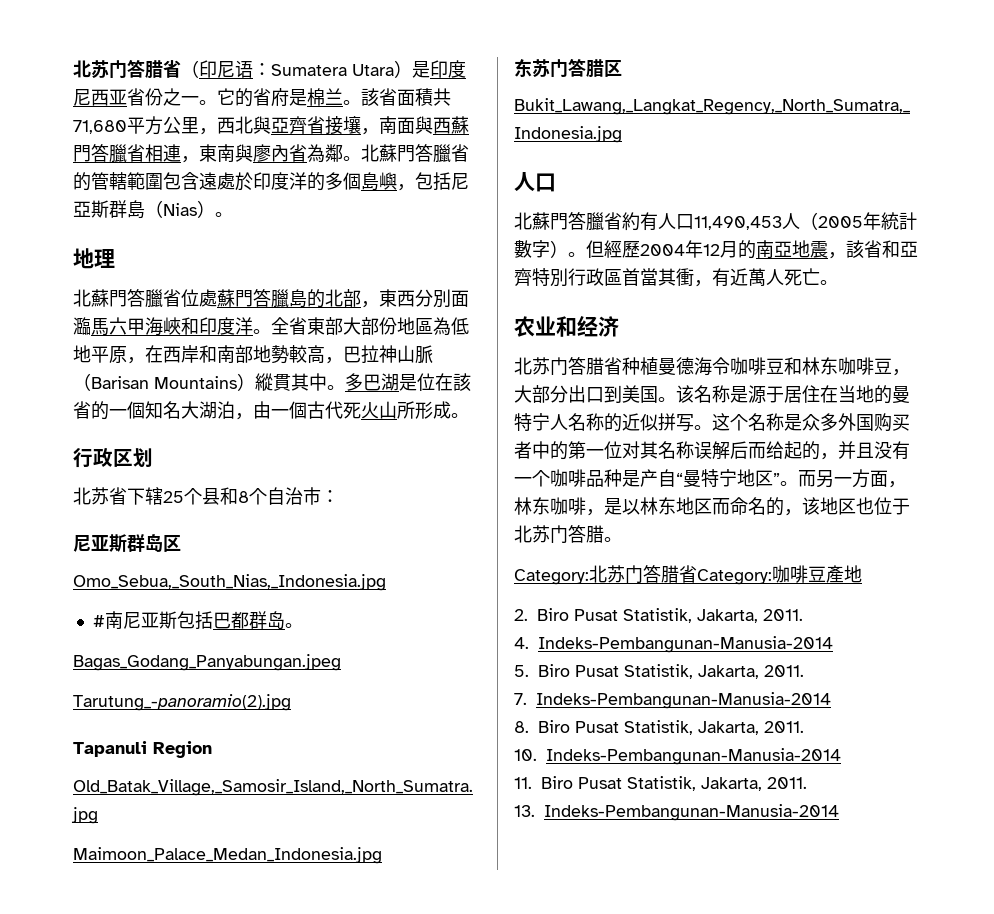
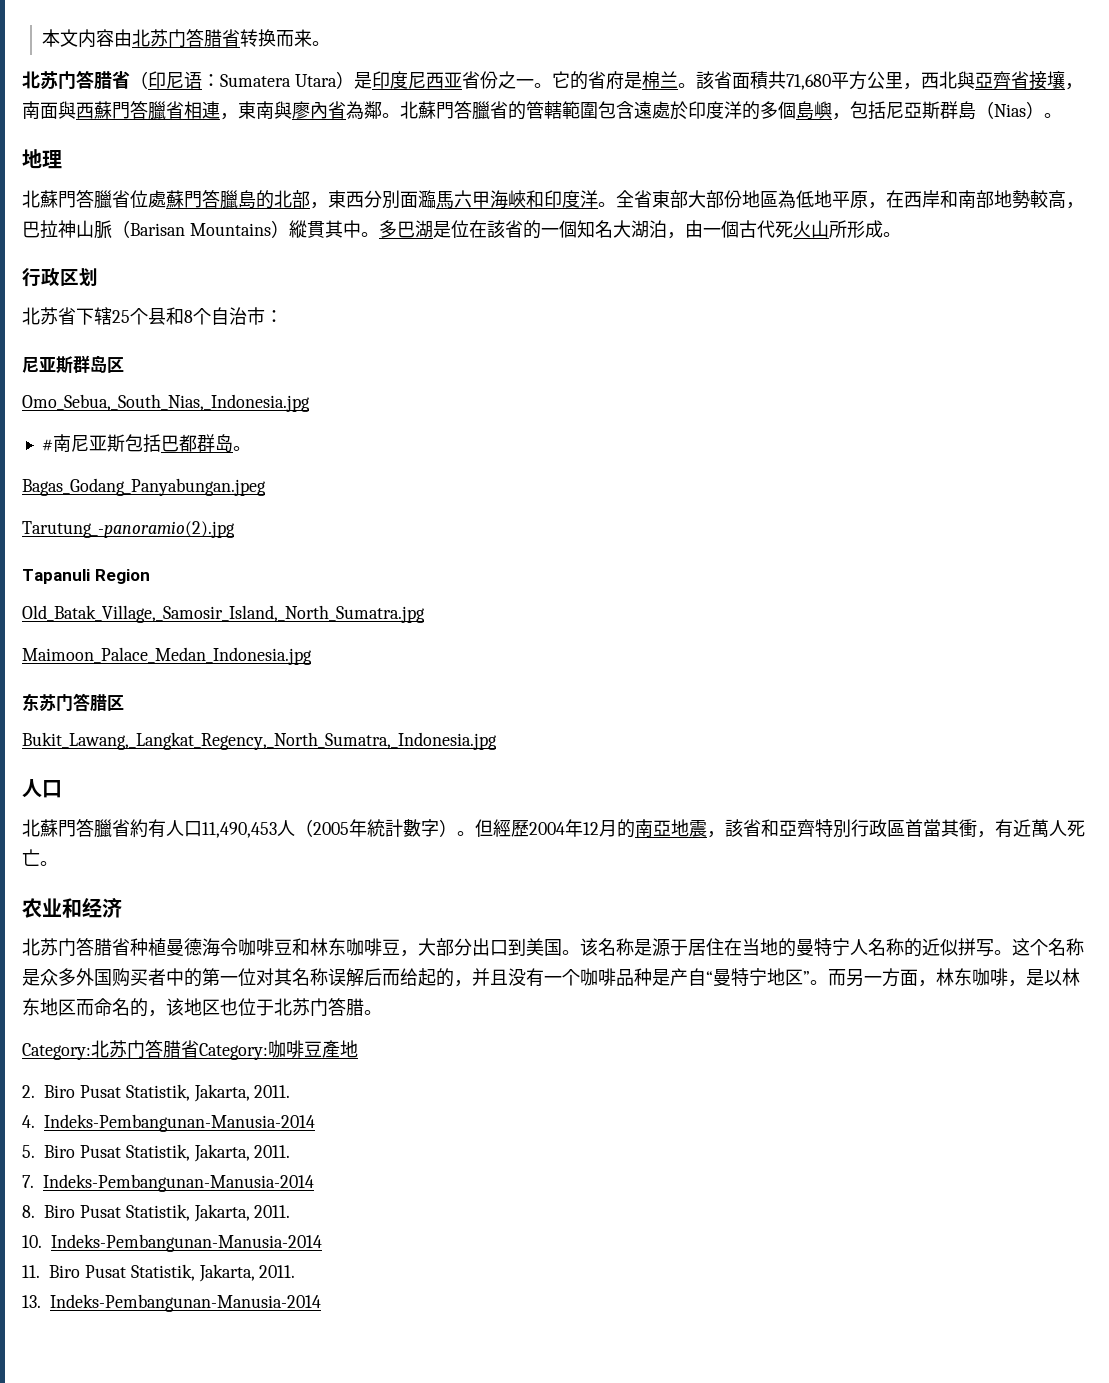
+ 本文内容由北苏门答腊省转换而来。

